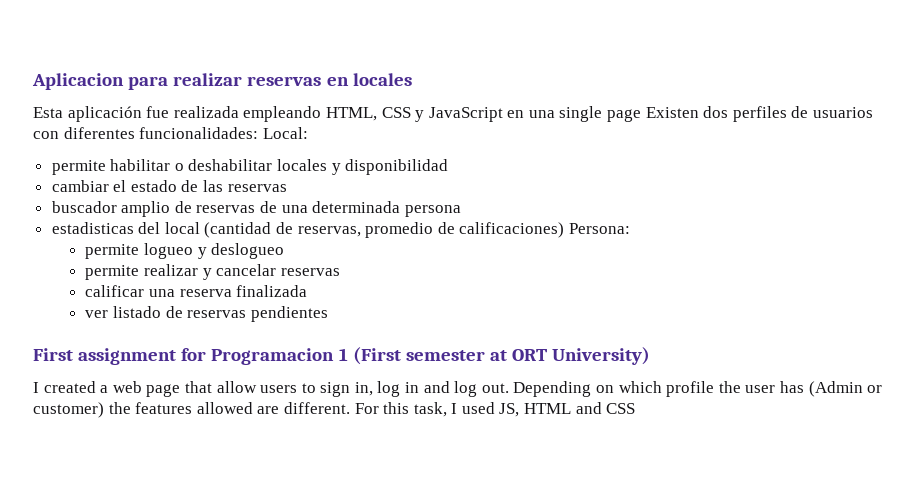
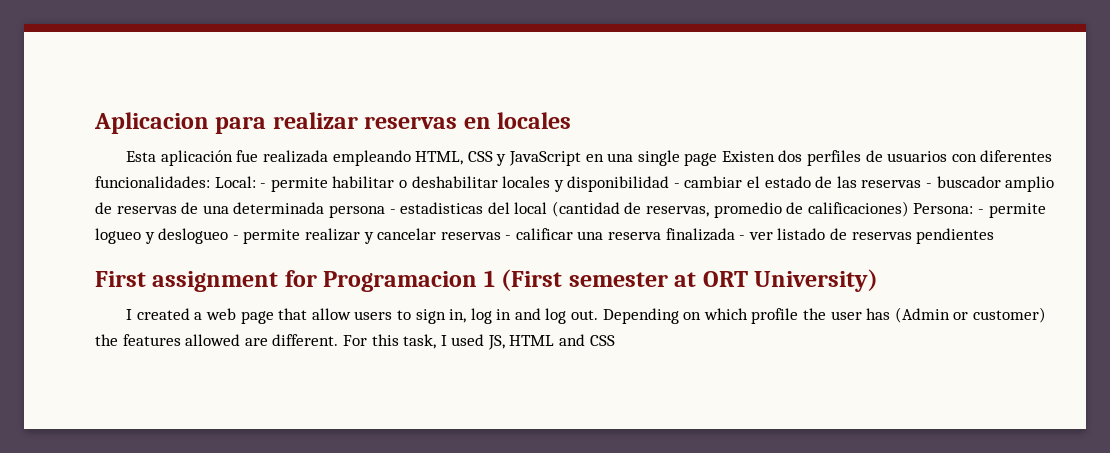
- Local:
- permite habilitar o deshabilitar locales y disponibilidad
- cambiar el estado de las reservas
- buscador amplio de reservas de una determinada persona
- estadisticas del local (cantidad de reservas, promedio de calificaciones) Persona:
- permite logueo y deslogueo
- permite realizar y cancelar reservas
- calificar una reserva finalizada
- ver listado de reservas pendientes
+ Local: - permite habilitar o deshabilitar locales y disponibilidad - cambiar el estado de las reservas - buscador amplio de reservas de una determinada persona - estadisticas del local (cantidad de reservas, promedio de calificaciones) Persona: - permite logueo y deslogueo - permite realizar y cancelar reservas - calificar una reserva finalizada - ver listado de reservas pendientes

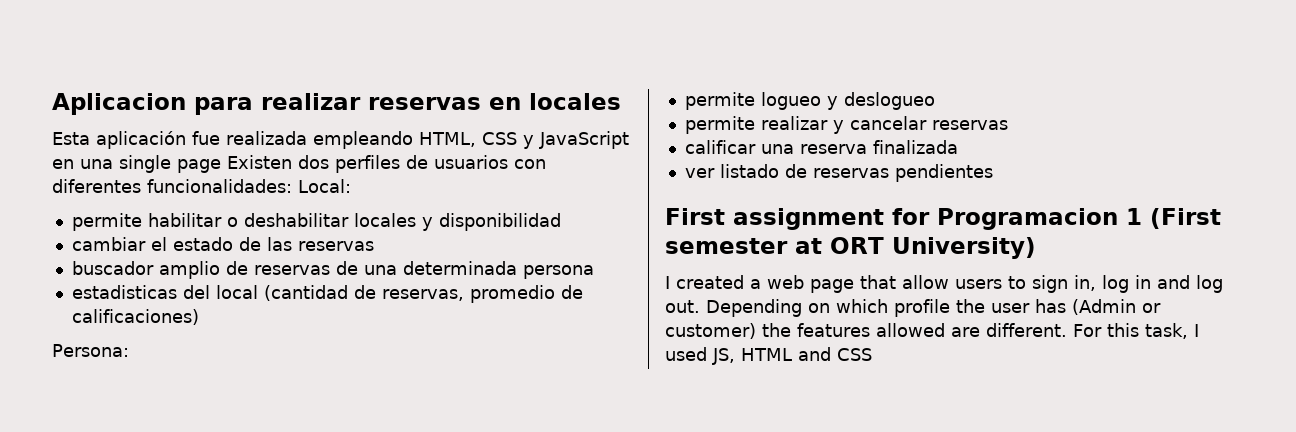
- Local: - permite habilitar o deshabilitar locales y disponibilidad - cambiar el estado de las reservas - buscador amplio de reservas de una determinada persona - estadisticas del local (cantidad de reservas, promedio de calificaciones) Persona: - permite logueo y deslogueo - permite realizar y cancelar reservas - calificar una reserva finalizada - ver listado de reservas pendientes
+ Local:
+ permite habilitar o deshabilitar locales y disponibilidad
+ cambiar el estado de las reservas
+ buscador amplio de reservas de una determinada persona
+ estadisticas del local (cantidad de reservas, promedio de calificaciones)
+ Persona:
+ permite logueo y deslogueo
+ permite realizar y cancelar reservas
+ calificar una reserva finalizada
+ ver listado de reservas pendientes

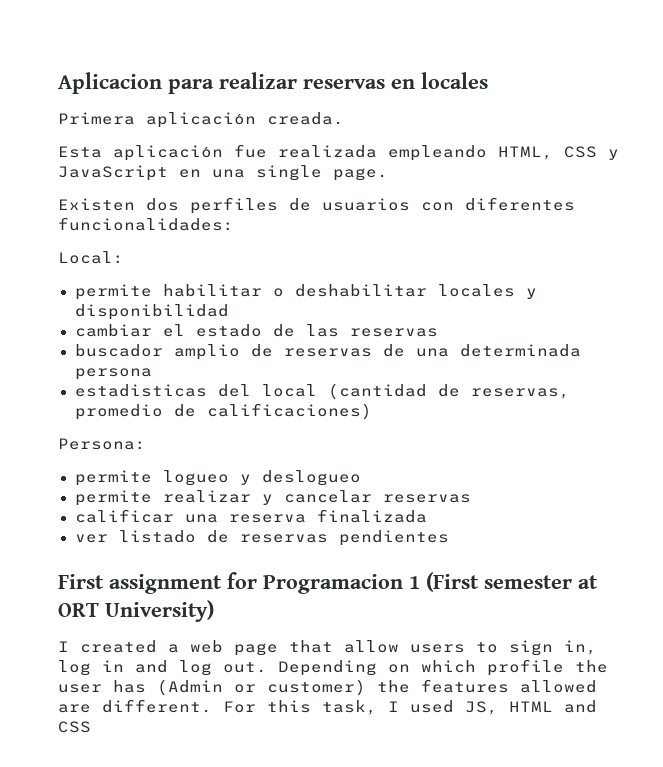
+ Primera aplicación creada.
- Esta aplicación fue realizada empleando HTML, CSS y JavaScript en una single page Existen dos perfiles de usuarios con diferentes funcionalidades: Local:
+ Esta aplicación fue realizada empleando HTML, CSS y JavaScript en una single page.
+ Existen dos perfiles de usuarios con diferentes funcionalidades:
+ Local:

